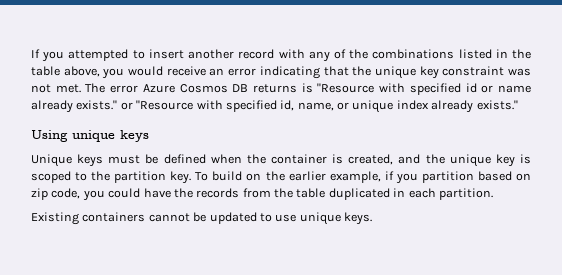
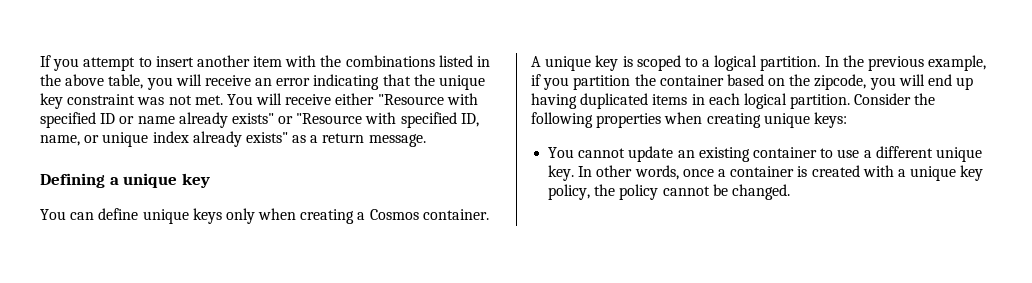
- If you attempted to insert another record with any of the combinations listed in the table above, you would receive an error indicating that the unique key constraint was not met.
+ If you attempt to insert another item with the combinations listed in the above table, you will receive an error indicating that the unique key constraint was not met.
- The error Azure Cosmos DB returns is "Resource with specified id or name already exists." or "Resource with specified id, name, or unique index already exists."
- Using unique keys
- Unique keys must be defined when the container is created, and the unique key is scoped to the partition key. To build on the earlier example, if you partition based on zip code, you could have the records from the table duplicated in each partition.
- Existing containers cannot be updated to use unique keys.
+ You will receive either "Resource with specified ID or name already exists" or "Resource with specified ID, name, or unique index already exists" as a return message.
+ Defining a unique key
+ You can define unique keys only when creating a Cosmos container. A unique key is scoped to a logical partition. In the previous example, if you partition the container based on the zipcode, you will end up having duplicated items in each logical partition. Consider the following properties when creating unique keys:
+ You cannot update an existing container to use a different unique key. In other words, once a container is created with a unique key policy, the policy cannot be changed.

